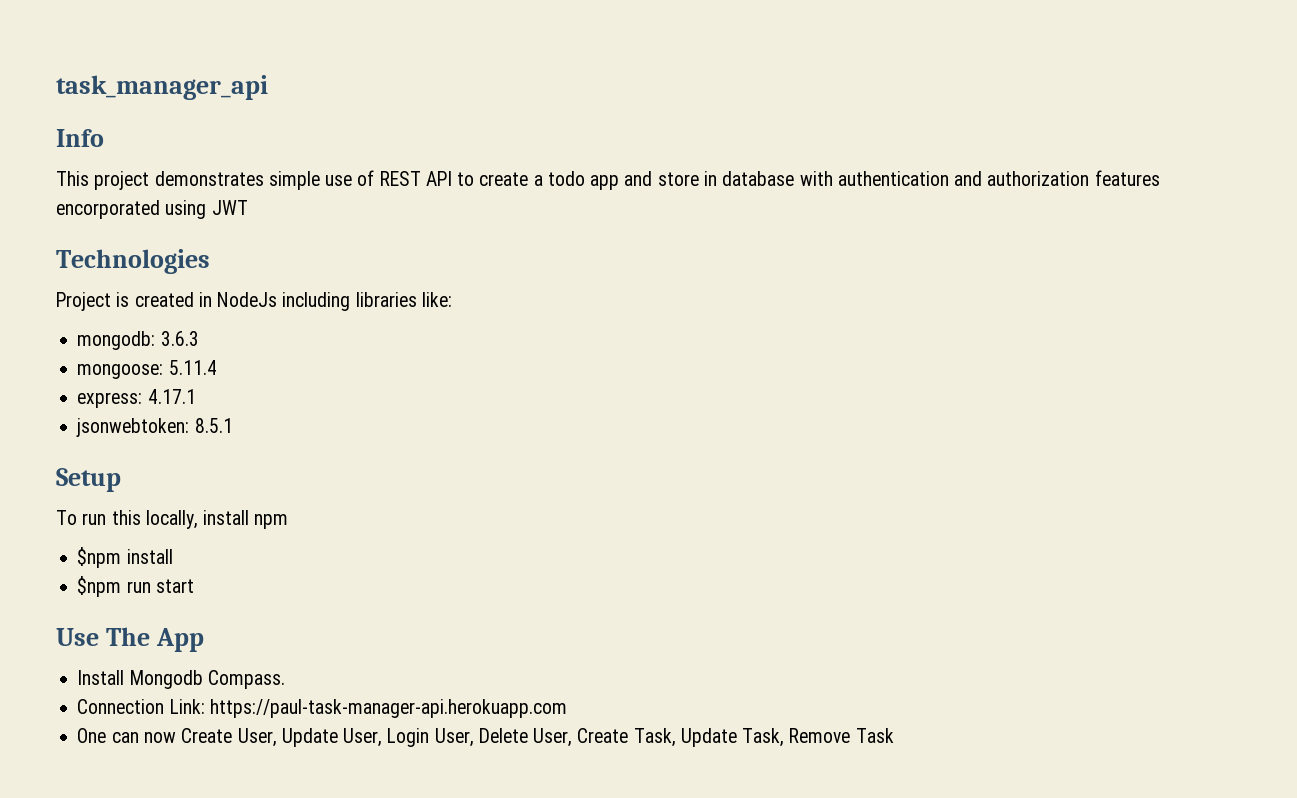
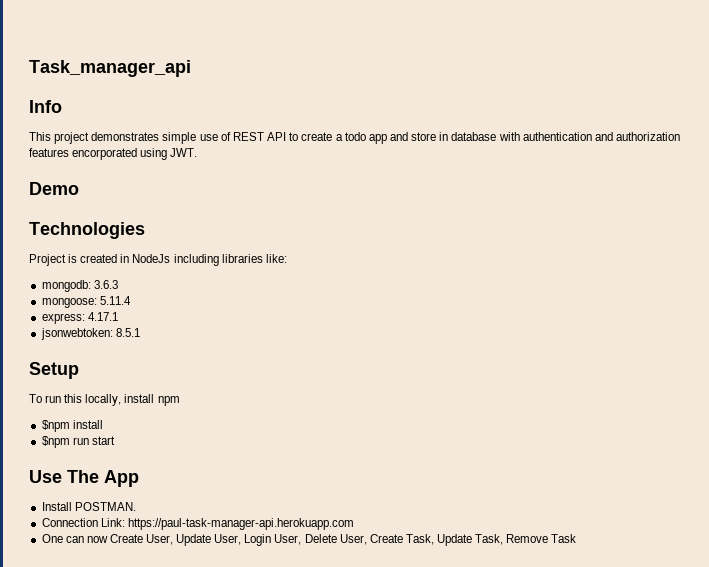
- task_manager_api
+ Task_manager_api
- This project demonstrates simple use of REST API to create a todo app and store in database with authentication and authorization features encorporated using JWT
+ This project demonstrates simple use of REST API to create a todo app and store in database with authentication and authorization features encorporated using JWT.
+ Demo
- Install Mongodb Compass.
+ Install POSTMAN.

